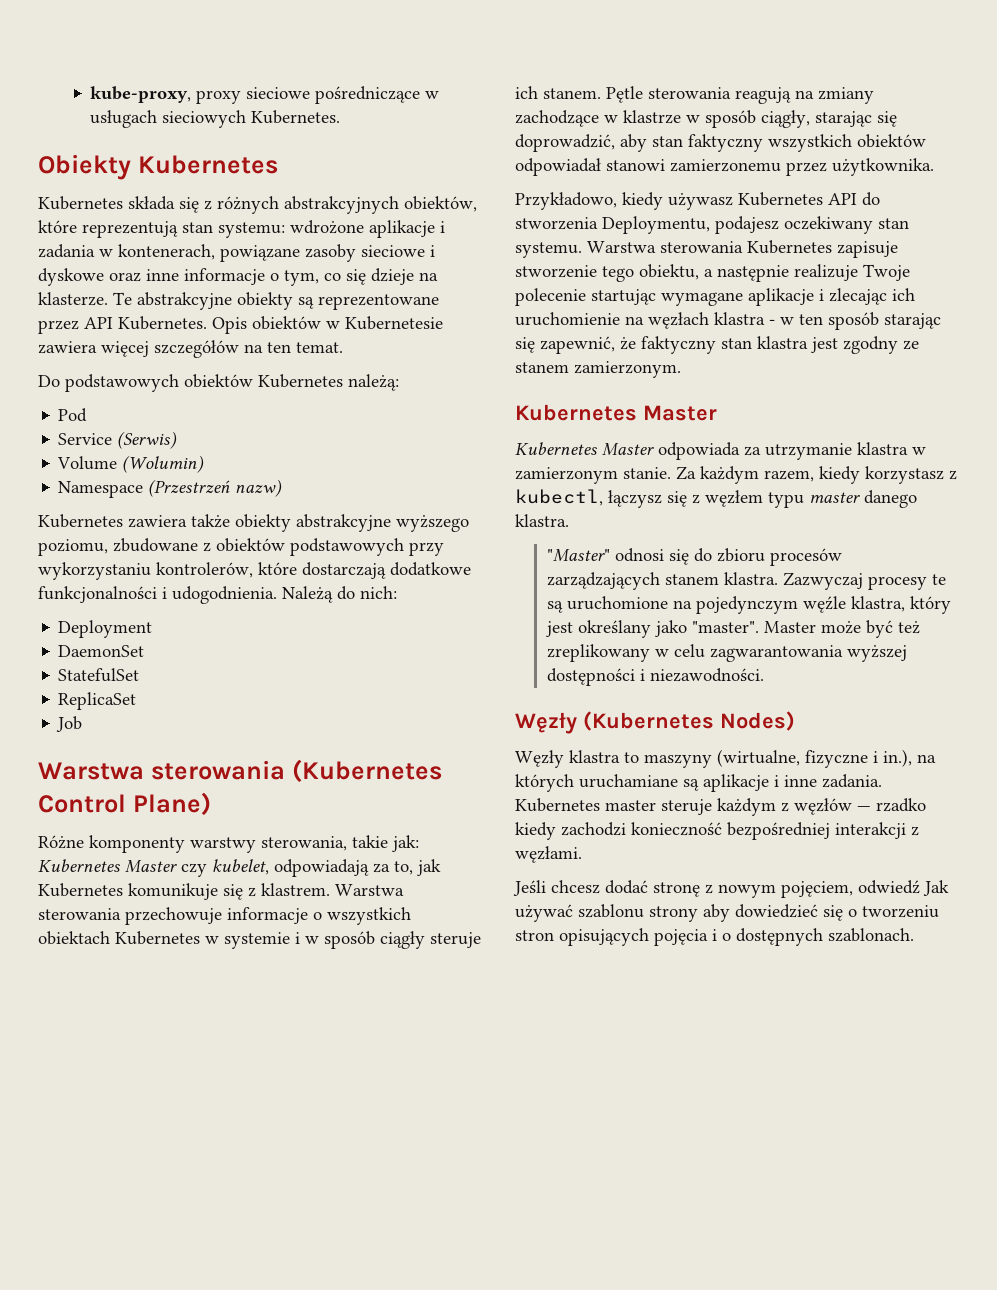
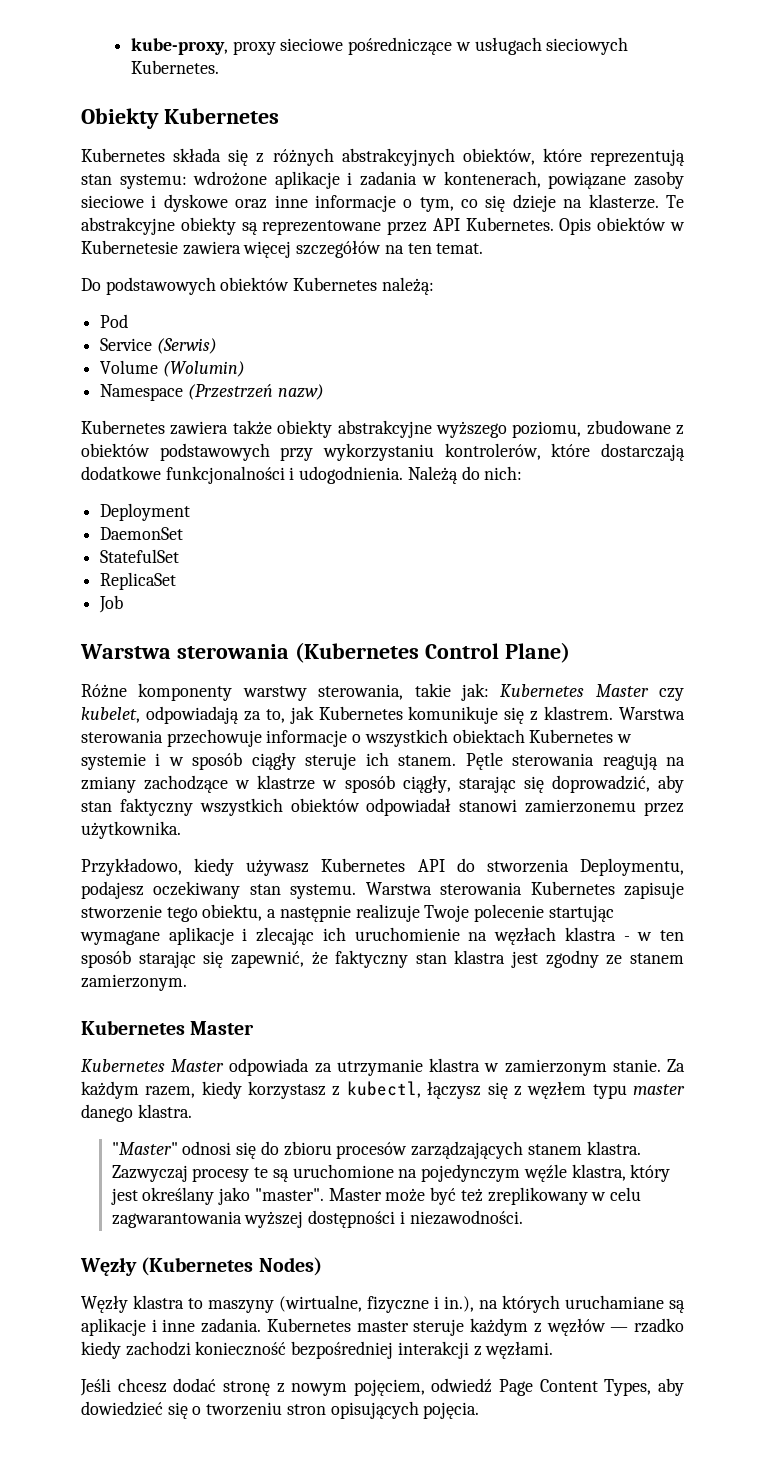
- Jeśli chcesz dodać stronę z nowym pojęciem, odwiedź Jak używać szablonu strony aby dowiedzieć się o tworzeniu stron opisujących pojęcia i o dostępnych szablonach.
+ Jeśli chcesz dodać stronę z nowym pojęciem, odwiedź Page Content Types, aby dowiedzieć się o tworzeniu stron opisujących pojęcia.

